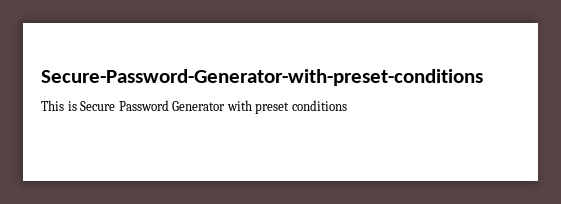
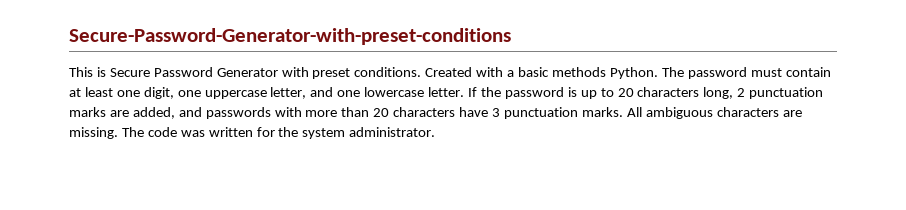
- This is Secure Password Generator with preset conditions
+ This is Secure Password Generator with preset conditions. Created with a basic methods Python. The password must contain at least one digit, one uppercase letter, and one lowercase letter. If the password is up to 20 characters long, 2 punctuation marks are added, and passwords with more than 20 characters have 3 punctuation marks. All ambiguous characters are missing. The code was written for the system administrator.

